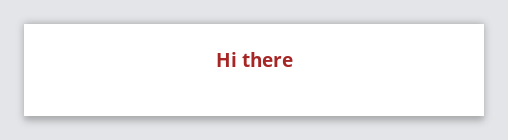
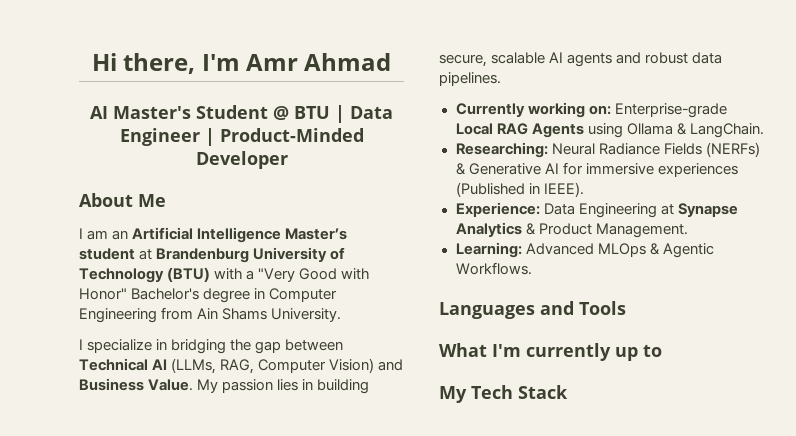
- Hi there
+ Hi there, I'm Amr Ahmad
+ AI Master's Student @ BTU | Data Engineer | Product-Minded Developer
+ About Me
+ I am an Artificial Intelligence Master’s student at Brandenburg University of Technology (BTU) with a "Very Good with Honor" Bachelor's degree in Computer Engineering from Ain Shams University.
+ I specialize in bridging the gap between Technical AI (LLMs, RAG, Computer Vision) and Business Value. My passion lies in building secure, scalable AI agents and robust data pipelines.
+ Currently working on: Enterprise-grade Local RAG Agents using Ollama & LangChain.
+ Researching: Neural Radiance Fields (NERFs) & Generative AI for immersive experiences (Published in IEEE).
+ Experience: Data Engineering at Synapse Analytics & Product Management.
+ Learning: Advanced MLOps & Agentic Workflows.
+ Languages and Tools
+ What I'm currently up to
+ My Tech Stack

